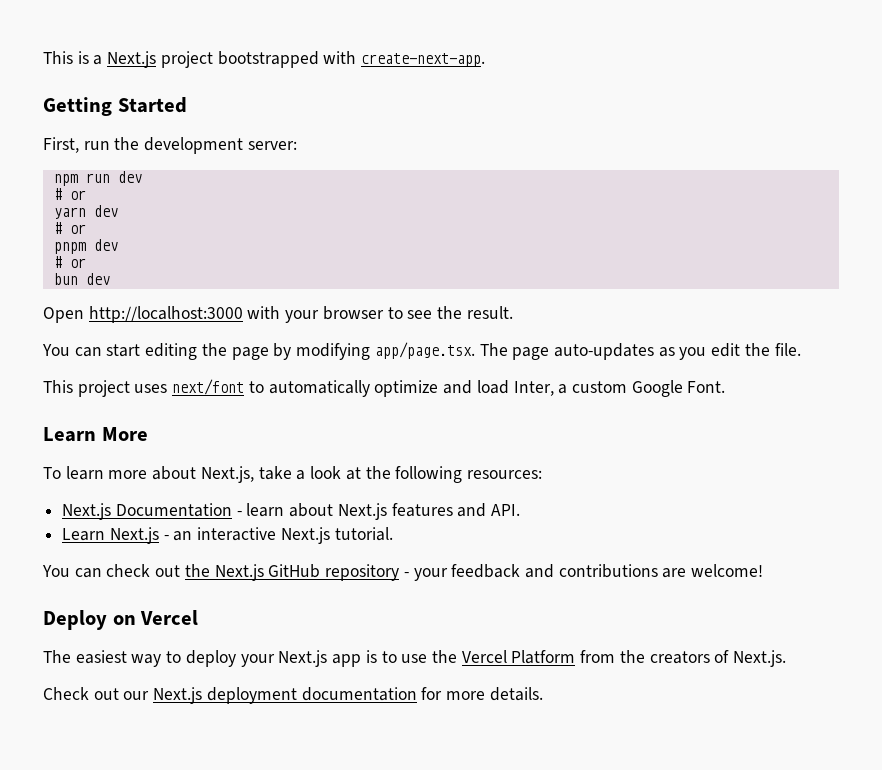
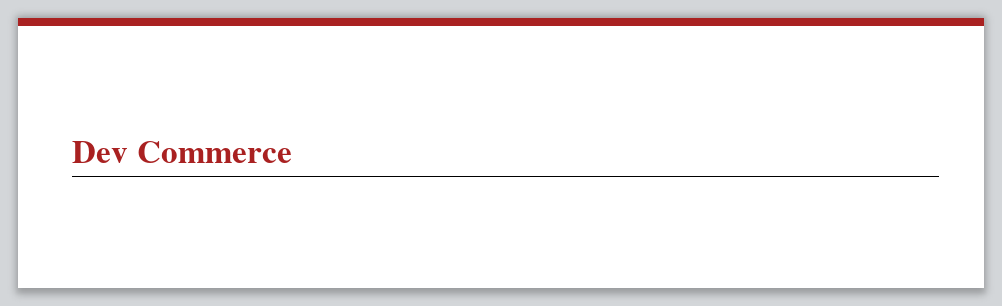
- This is a Next.js project bootstrapped with create-next-app.
- Getting Started
- First, run the development server:
- npm run dev
- # or
- yarn dev
- # or
- pnpm dev
- # or
- bun dev
- Open http://localhost:3000 with your browser to see the result.
- You can start editing the page by modifying app/page.tsx. The page auto-updates as you edit the file.
- This project uses next/font to automatically optimize and load Inter, a custom Google Font.
- Learn More
- To learn more about Next.js, take a look at the following resources:
- Next.js Documentation - learn about Next.js features and API.
- Learn Next.js - an interactive Next.js tutorial.
- You can check out the Next.js GitHub repository - your feedback and contributions are welcome!
- Deploy on Vercel
- The easiest way to deploy your Next.js app is to use the Vercel Platform from the creators of Next.js.
- Check out our Next.js deployment documentation for more details.
+ Dev Commerce

